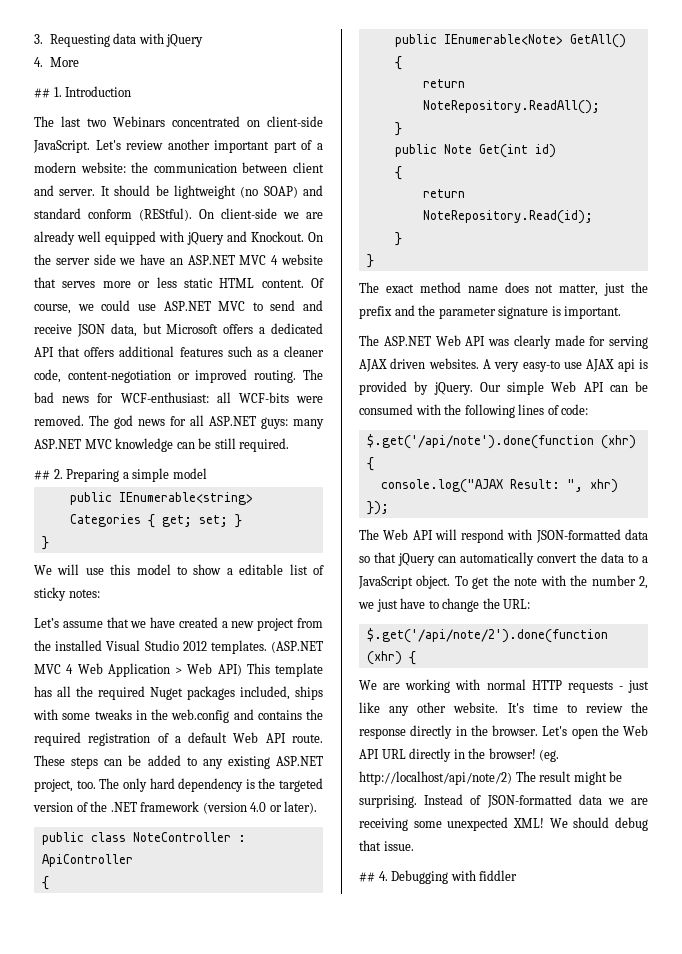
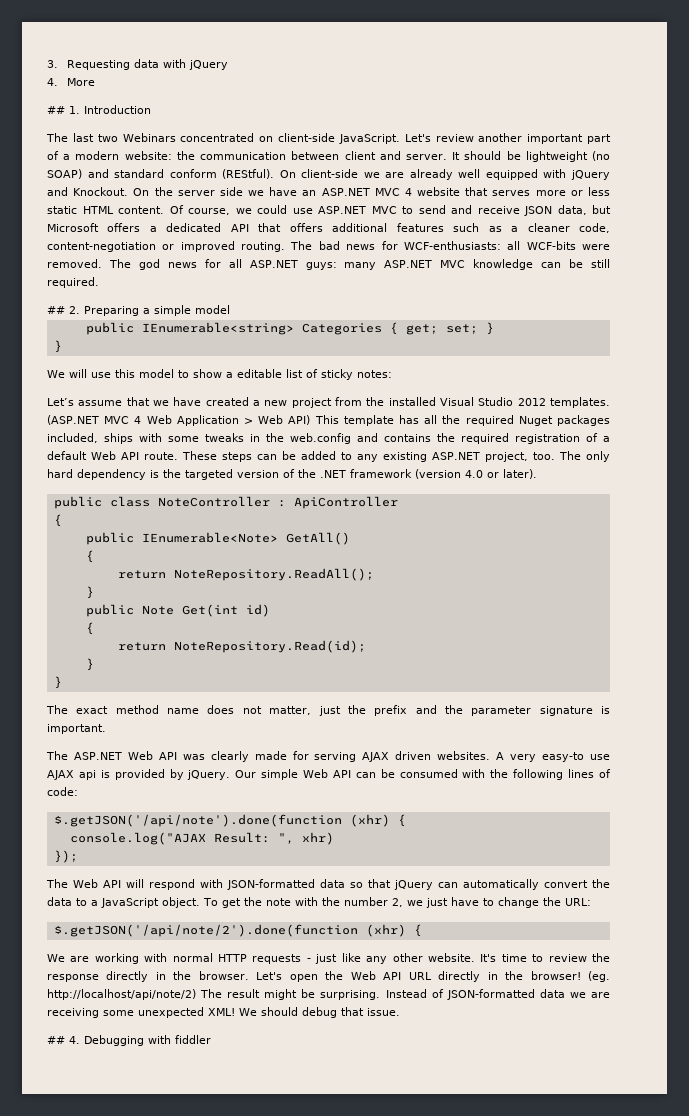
- The bad news for WCF-enthusiast: all WCF-bits were removed.
+ The bad news for WCF-enthusiasts: all WCF-bits were removed.
- $.get('/api/note').done(function (xhr) {
+ $.getJSON('/api/note').done(function (xhr) {
- $.get('/api/note/2').done(function (xhr) {
+ $.getJSON('/api/note/2').done(function (xhr) {

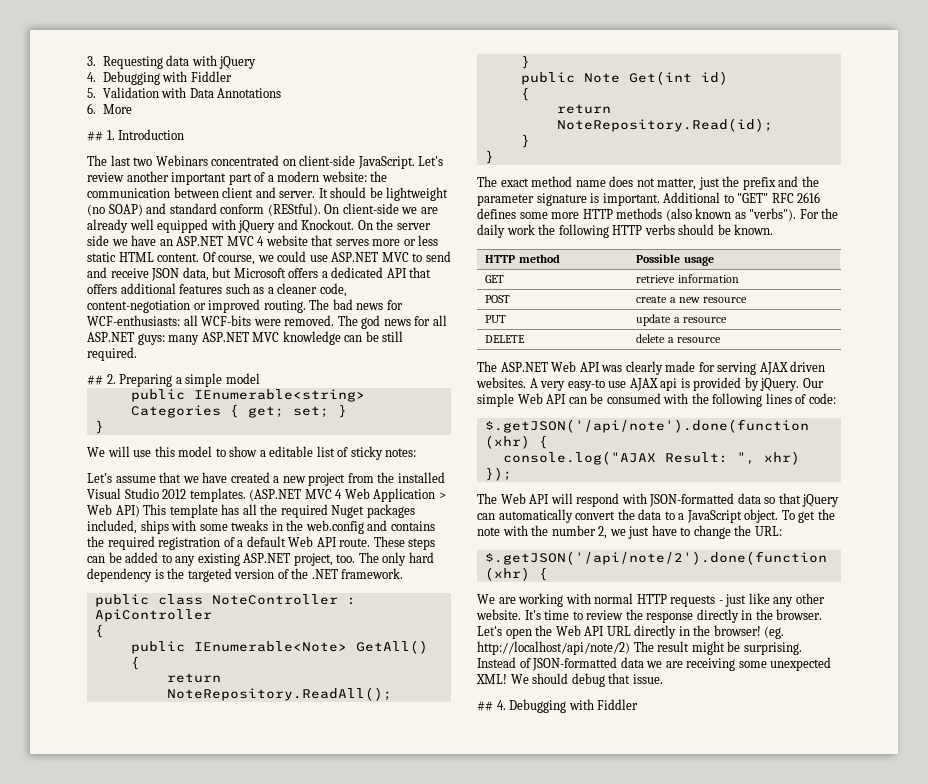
  3. Requesting data with jQuery
- 4. More
+ 4. Debugging with Fiddler
+ 5. Validation with Data Annotations
+ 6. More
- The only hard dependency is the targeted version of the .NET framework (version 4.0 or later).
+ The only hard dependency is the targeted version of the .NET framework.
+ Additional to "GET" RFC 2616 defines some more HTTP methods (also known as "verbs"). For the daily work the following HTTP verbs should be known.
+ HTTP method | Possible usage
+ GET | retrieve information
+ POST | create a new resource
+ PUT | update a resource
+ DELETE | delete a resource
- ## 4. Debugging with fiddler
+ ## 4. Debugging with Fiddler

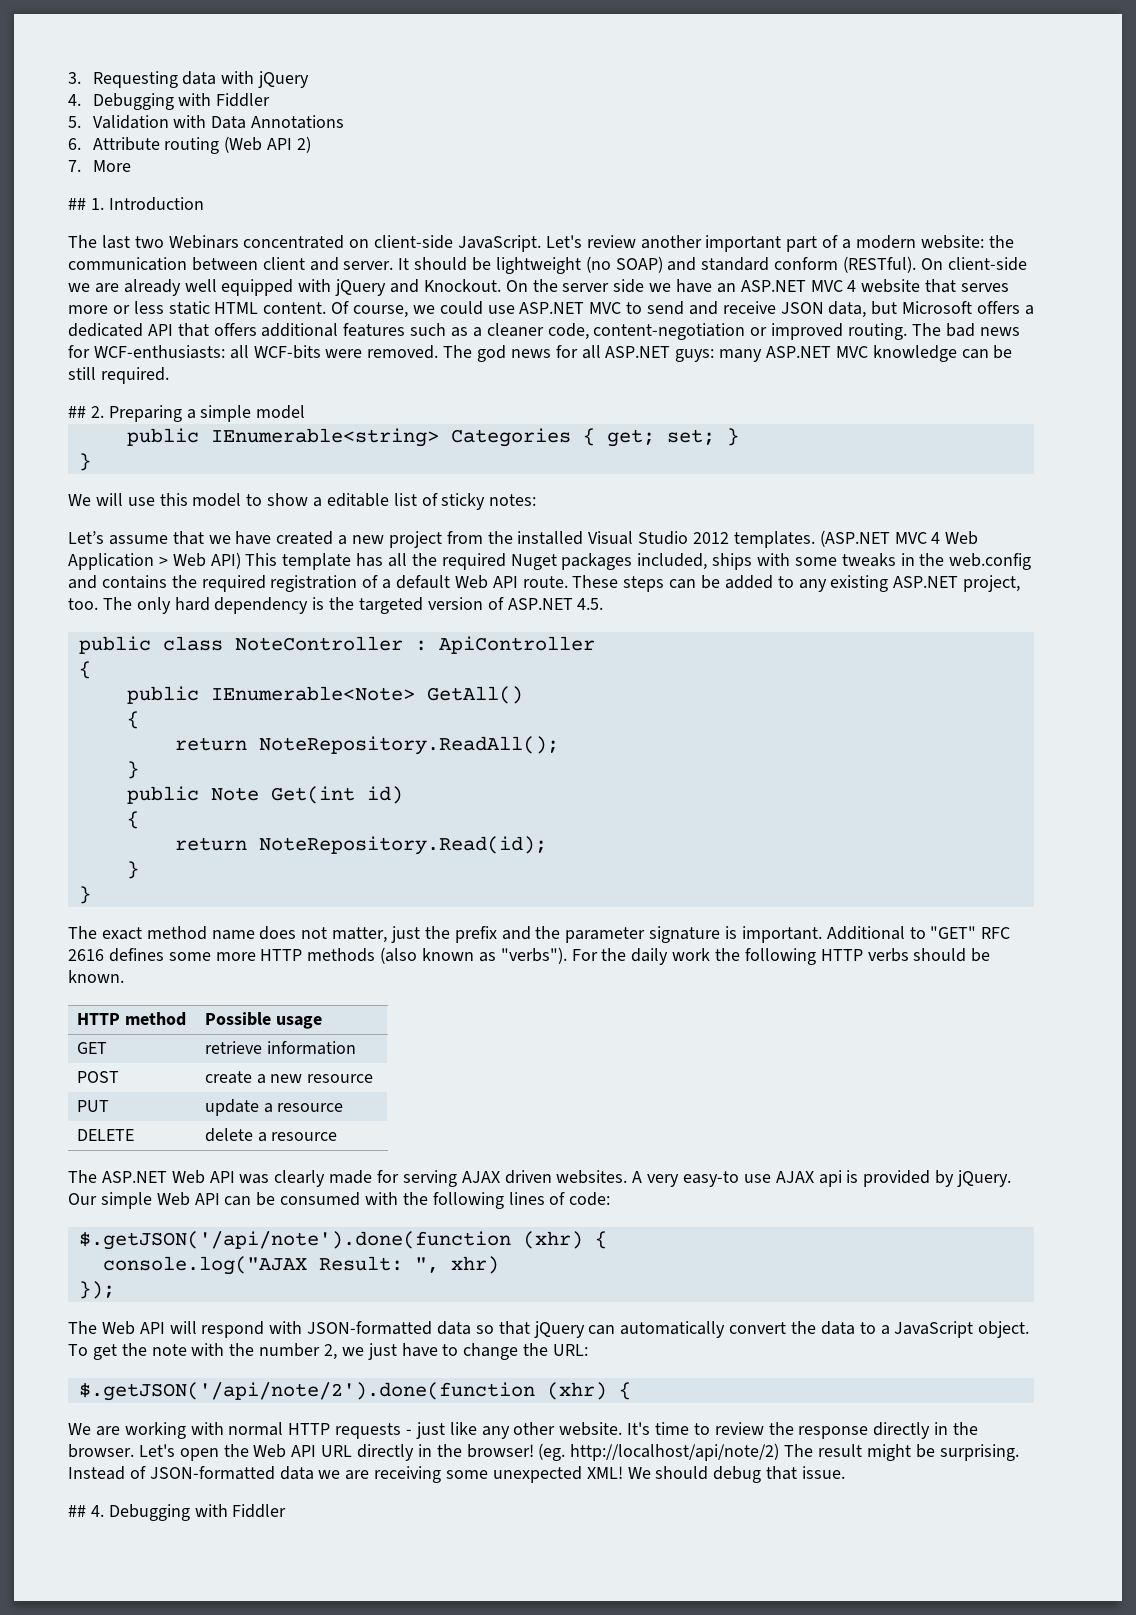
- 6. More
+ 6. Attribute routing (Web API 2)
+ 7. More
- It should be lightweight (no SOAP) and standard conform (REStful).
+ It should be lightweight (no SOAP) and standard conform (RESTful).
- The only hard dependency is the targeted version of the .NET framework.
+ The only hard dependency is the targeted version of ASP.NET 4.5.

